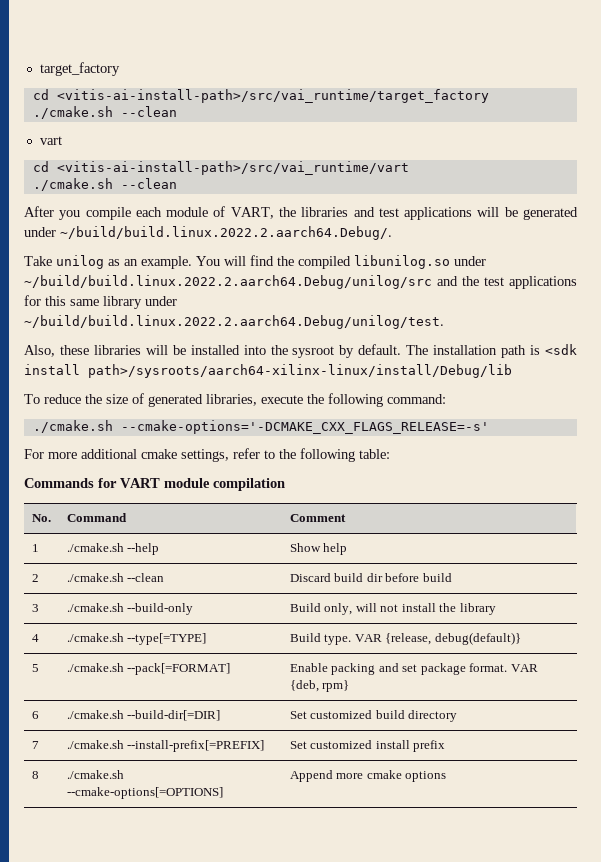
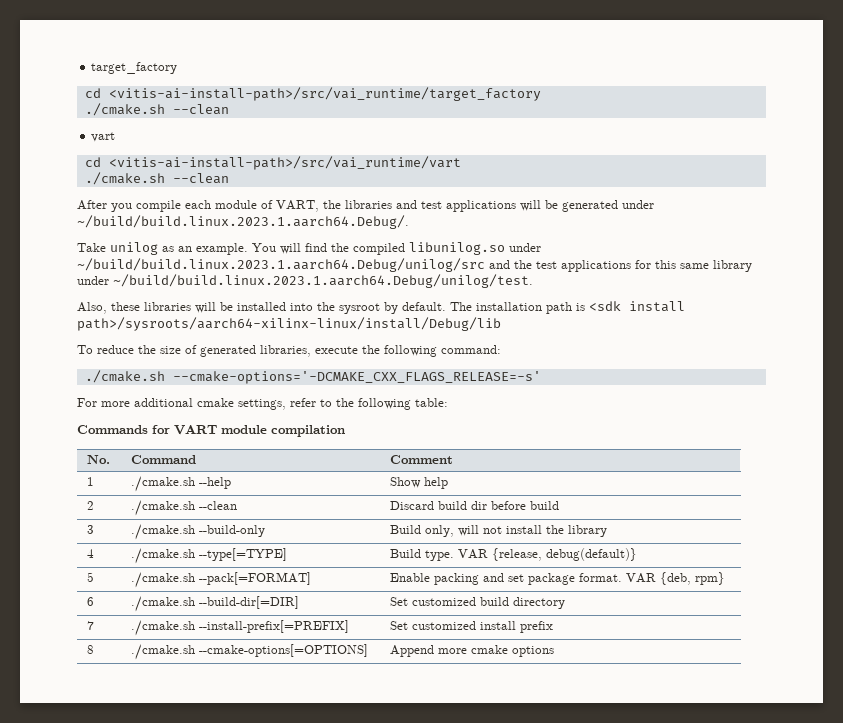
- After you compile each module of VART, the libraries and test applications will be generated under ~/build/build.linux.2022.2.aarch64.Debug/.
+ After you compile each module of VART, the libraries and test applications will be generated under ~/build/build.linux.2023.1.aarch64.Debug/.
- You will find the compiled libunilog.so under ~/build/build.linux.2022.2.aarch64.Debug/unilog/src and the test applications for this same library under ~/build/build.linux.2022.2.aarch64.Debug/unilog/test.
+ You will find the compiled libunilog.so under ~/build/build.linux.2023.1.aarch64.Debug/unilog/src and the test applications for this same library under ~/build/build.linux.2023.1.aarch64.Debug/unilog/test.

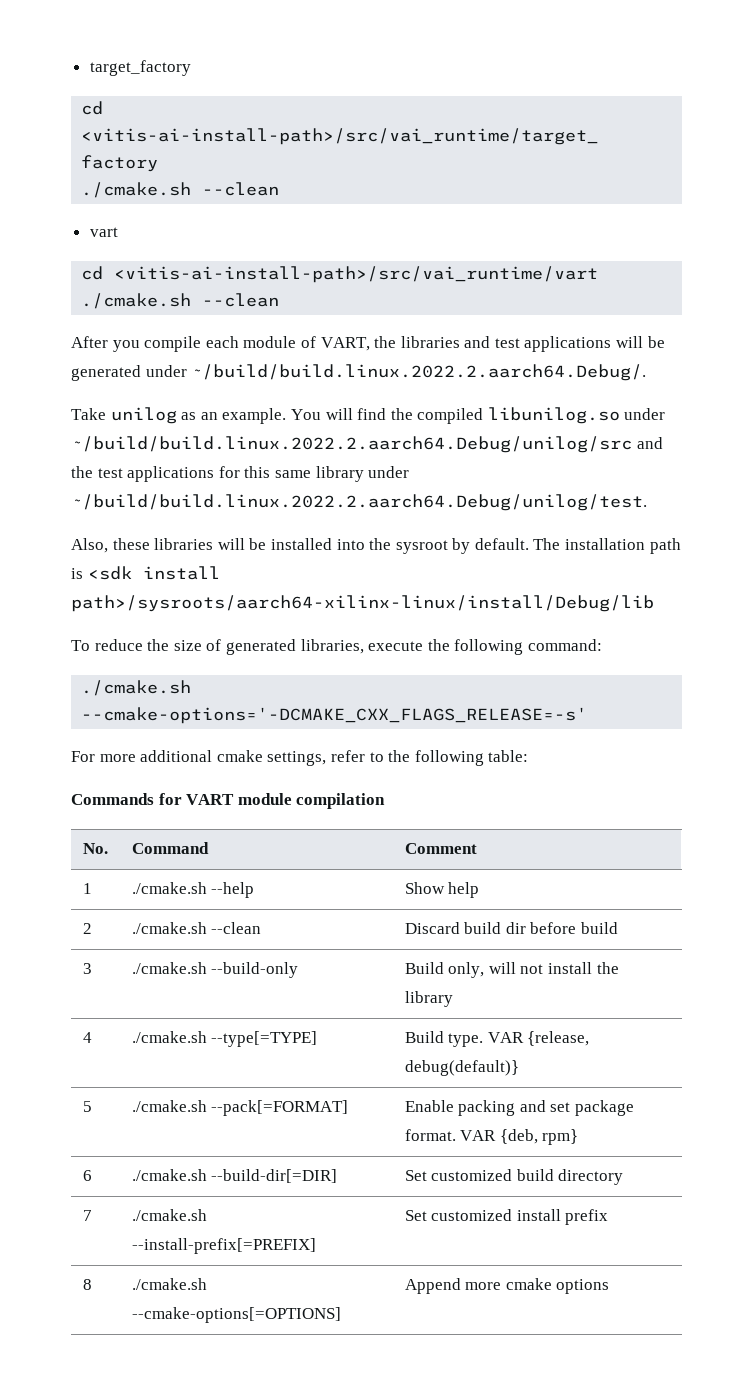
- After you compile each module of VART, the libraries and test applications will be generated under ~/build/build.linux.2023.1.aarch64.Debug/.
+ After you compile each module of VART, the libraries and test applications will be generated under ~/build/build.linux.2022.2.aarch64.Debug/.
- You will find the compiled libunilog.so under ~/build/build.linux.2023.1.aarch64.Debug/unilog/src and the test applications for this same library under ~/build/build.linux.2023.1.aarch64.Debug/unilog/test.
+ You will find the compiled libunilog.so under ~/build/build.linux.2022.2.aarch64.Debug/unilog/src and the test applications for this same library under ~/build/build.linux.2022.2.aarch64.Debug/unilog/test.

